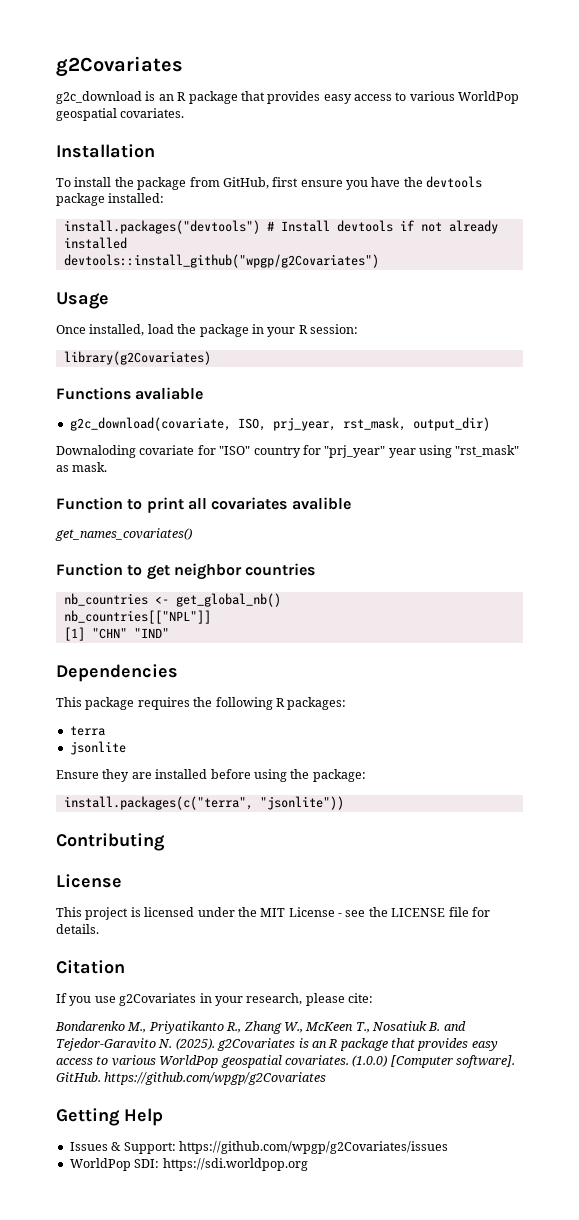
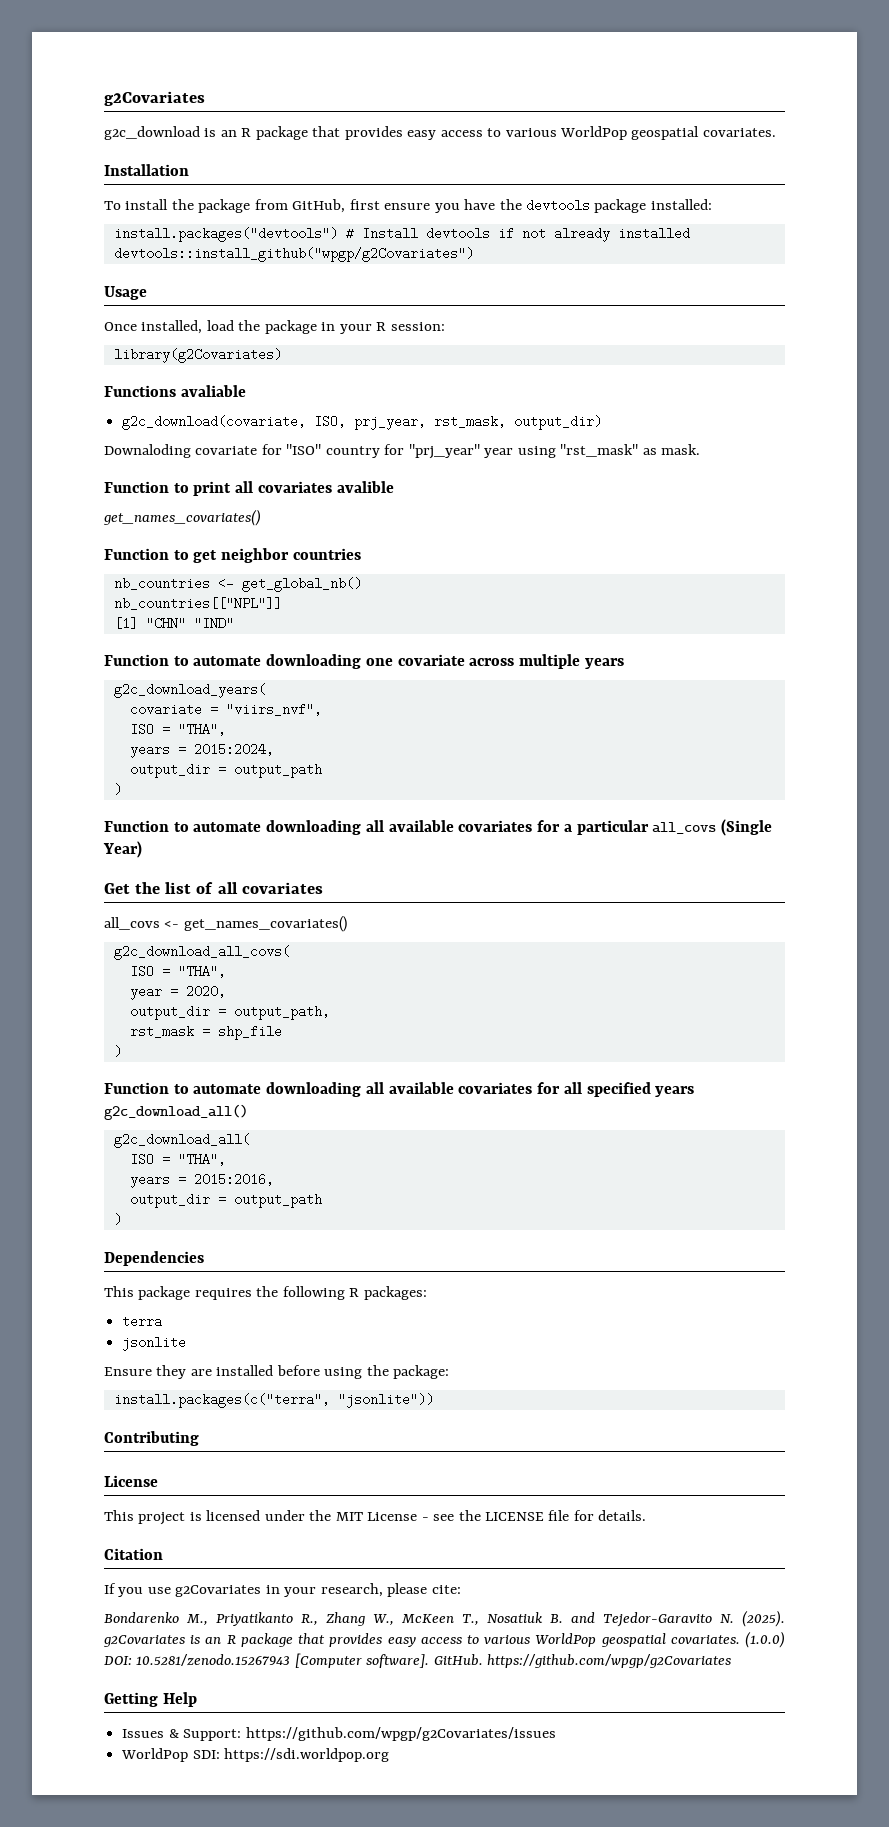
+ Function to automate downloading one covariate across multiple years
+ g2c_download_years(
+ covariate = "viirs_nvf",
+ ISO = "THA",
+ years = 2015:2024,
+ output_dir = output_path
+ )
+ Function to automate downloading all available covariates for a particular all_covs (Single Year)
+ Get the list of all covariates
+ all_covs <- get_names_covariates()
+ g2c_download_all_covs(
+ ISO = "THA",
+ year = 2020,
+ output_dir = output_path,
+ rst_mask = shp_file
+ )
+ Function to automate downloading all available covariates for all specified years g2c_download_all()
+ g2c_download_all(
+ ISO = "THA",
+ years = 2015:2016,
+ output_dir = output_path
+ )
- (1.0.0) [Computer software].
+ (1.0.0) DOI: 10.5281/zenodo.15267943 [Computer software].

